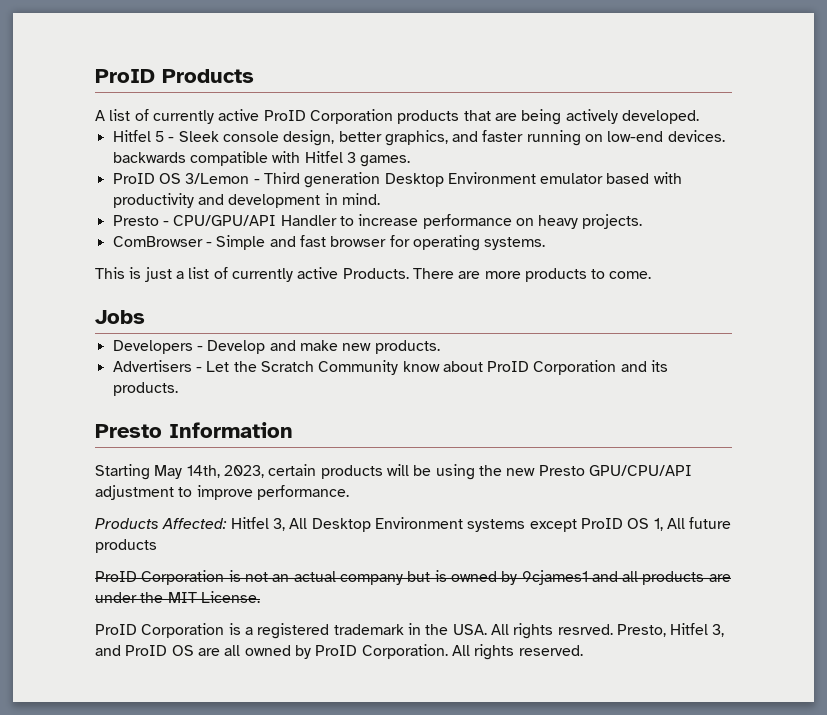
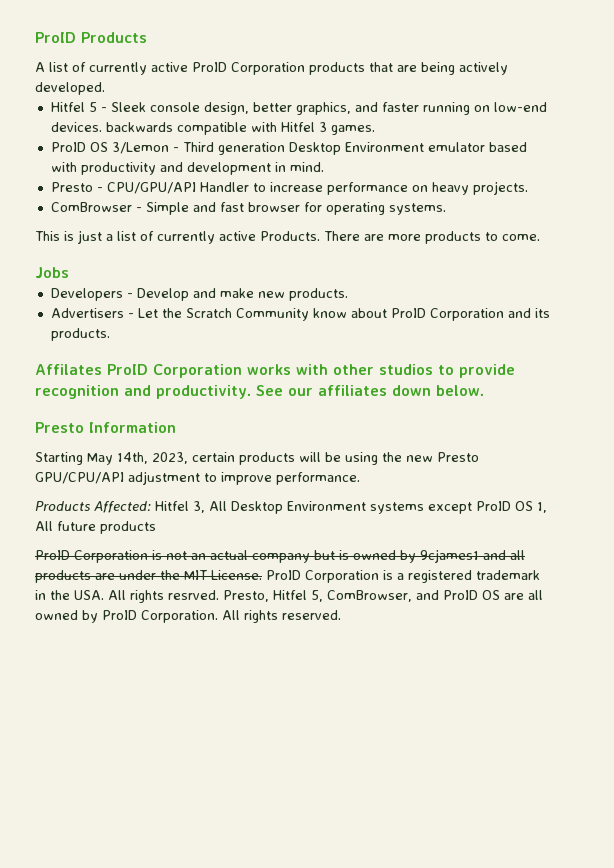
+ Affilates ProID Corporation works with other studios to provide recognition and productivity. See our affiliates down below.
- ProID Corporation is not an actual company but is owned by 9cjames1 and all products are under the MIT License.
- ProID Corporation is a registered trademark in the USA. All rights resrved.
+ ProID Corporation is not an actual company but is owned by 9cjames1 and all products are under the MIT License. ProID Corporation is a registered trademark in the USA. All rights resrved.
- Presto, Hitfel 3, and ProID OS are all owned by ProID Corporation.
+ Presto, Hitfel 5, ComBrowser, and ProID OS are all owned by ProID Corporation.

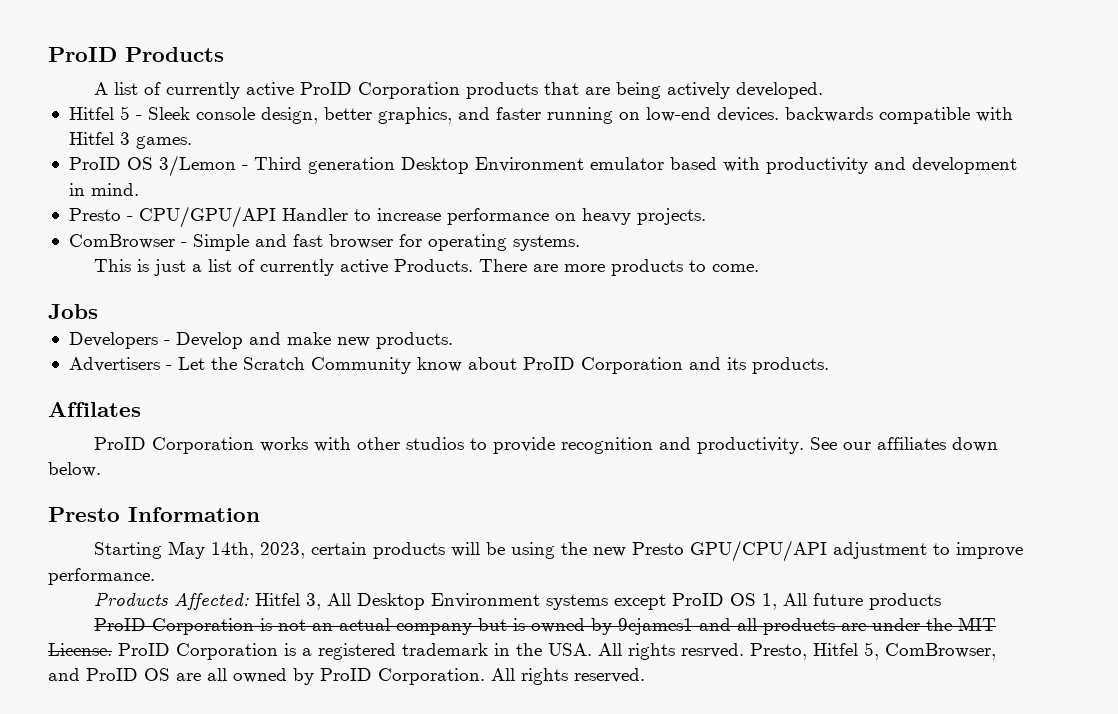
- Affilates ProID Corporation works with other studios to provide recognition and productivity.
+ Affilates
+ ProID Corporation works with other studios to provide recognition and productivity.

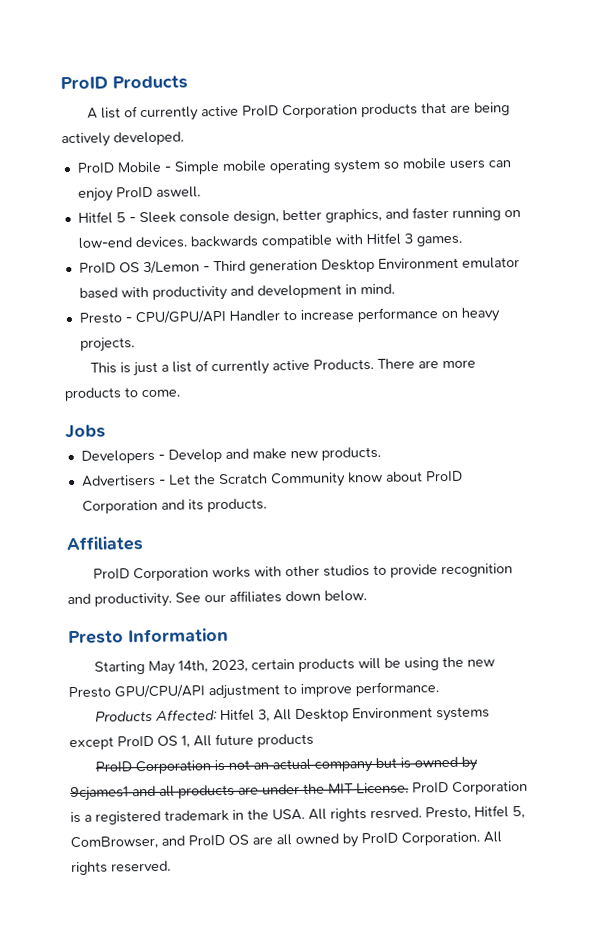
+ ProID Mobile - Simple mobile operating system so mobile users can enjoy ProID aswell.
- ComBrowser - Simple and fast browser for operating systems.
- Affilates
+ Affiliates

